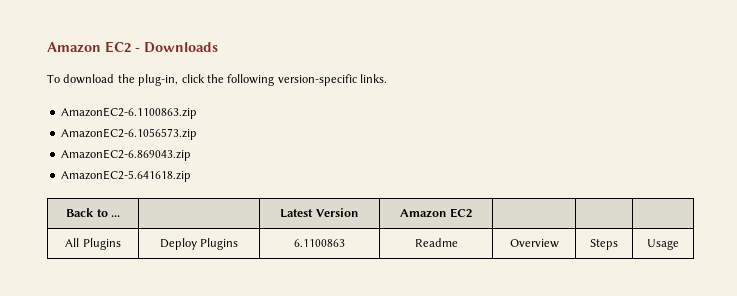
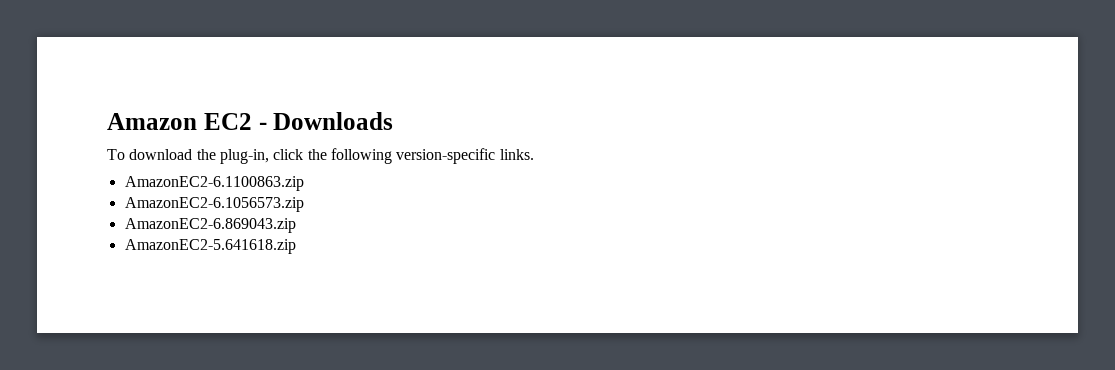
- Back to ... | | Latest Version | Amazon EC2 | | |
- All Plugins | Deploy Plugins | 6.1100863 | Readme | Overview | Steps | Usage

